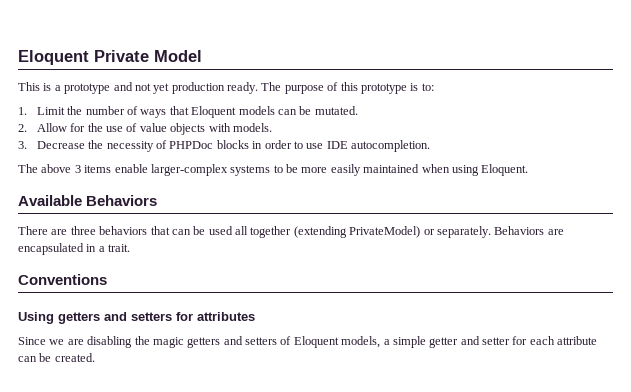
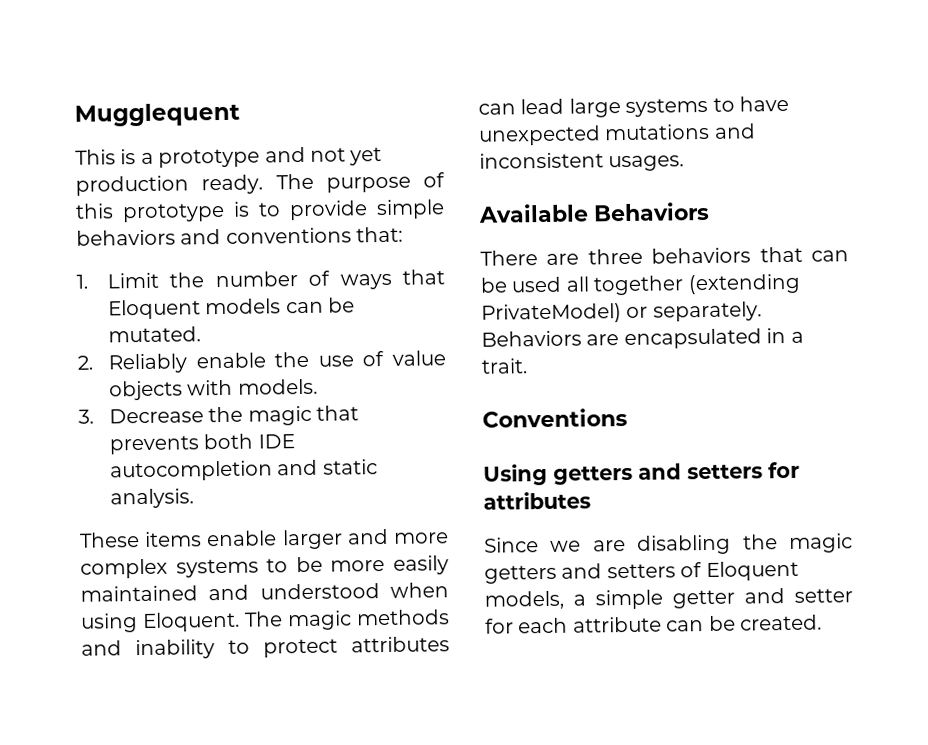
- Eloquent Private Model
+ Mugglequent
- The purpose of this prototype is to:
+ The purpose of this prototype is to provide simple behaviors and conventions that:
- 2. Allow for the use of value objects with models.
+ 2. Reliably enable the use of value objects with models.
- 3. Decrease the necessity of PHPDoc blocks in order to use IDE autocompletion.
- The above 3 items enable larger-complex systems to be more easily maintained when using Eloquent.
+ 3. Decrease the magic that prevents both IDE autocompletion and static analysis.
+ These items enable larger and more complex systems to be more easily maintained and understood when using Eloquent. The magic methods and inability to protect attributes can lead large systems to have unexpected mutations and inconsistent usages.

